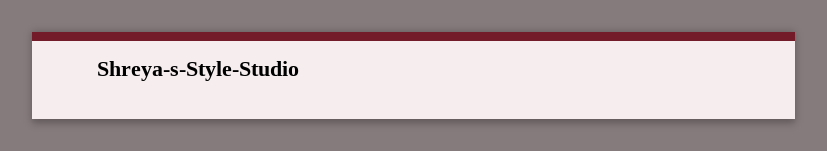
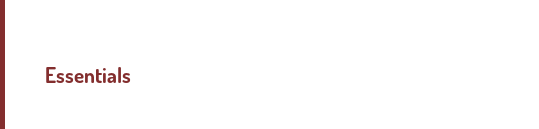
- Shreya-s-Style-Studio
+ Essentials

